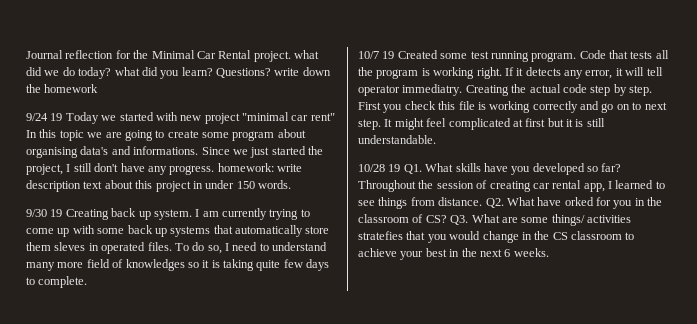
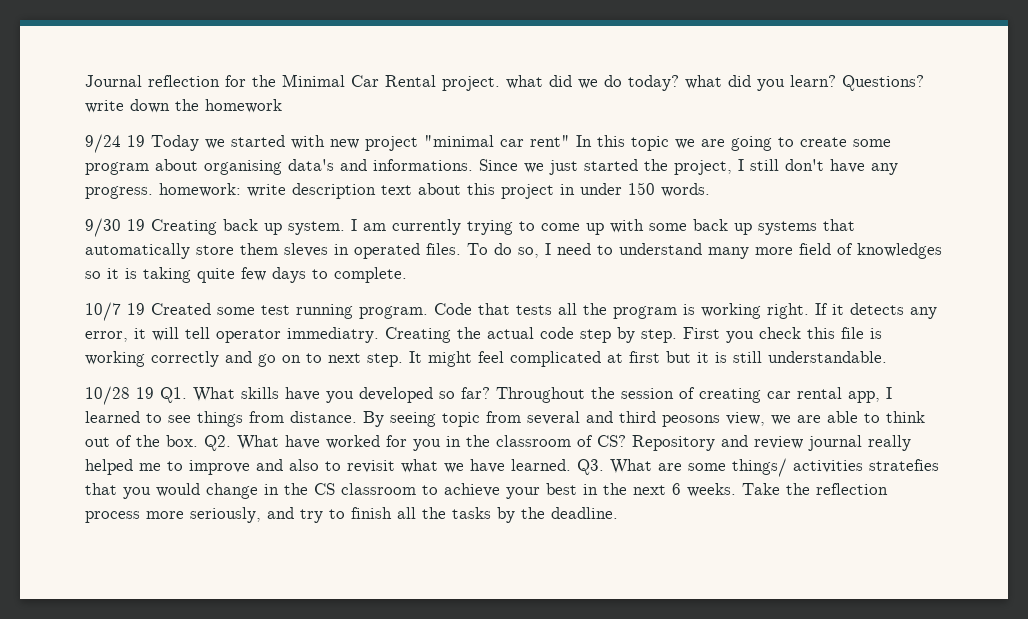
+ By seeing topic from several and third peosons view, we are able to think out of the box.
- Q2. What have orked for you in the classroom of CS?
+ Q2. What have worked for you in the classroom of CS?
+ Repository and review journal really helped me to improve and also to revisit what we have learned.
+ Take the reflection process more seriously, and try to finish all the tasks by the deadline.

